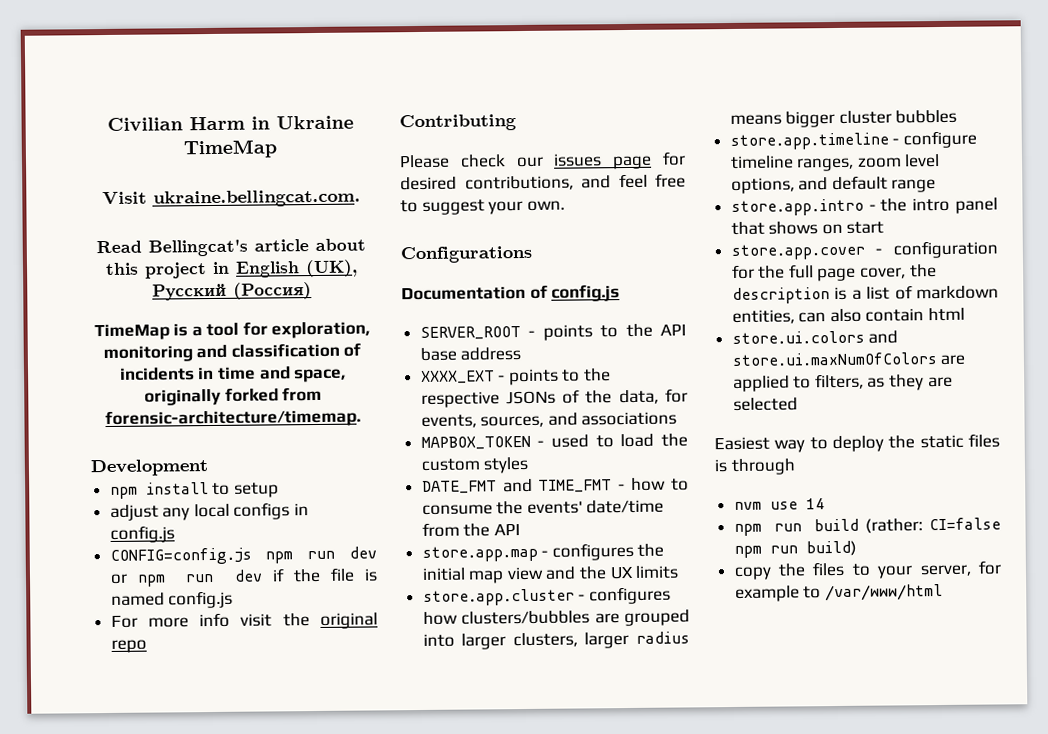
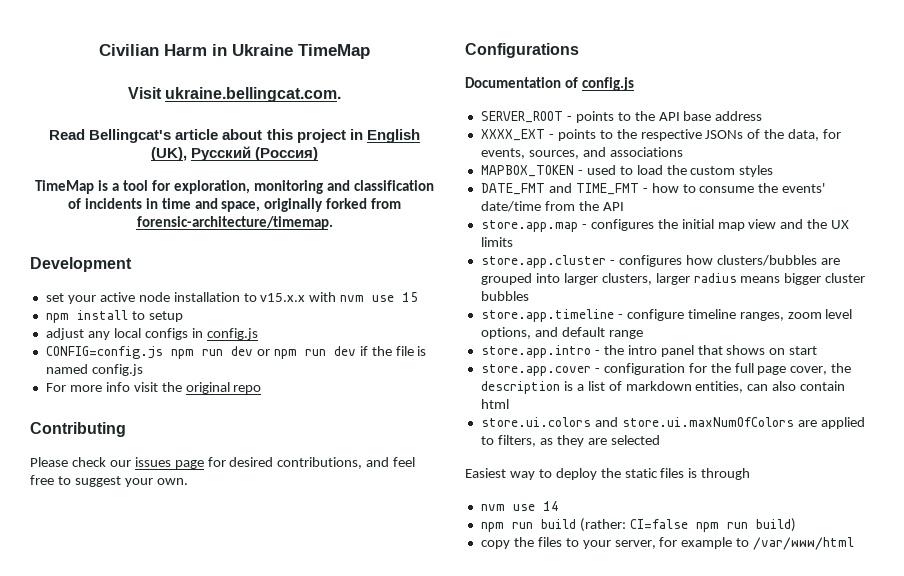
+ set your active node installation to v15.x.x with nvm use 15

